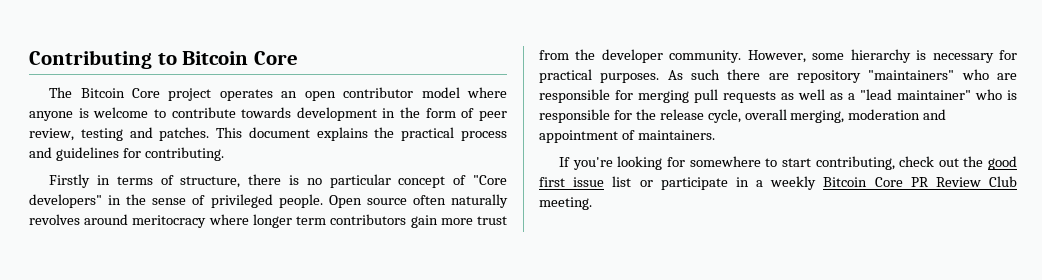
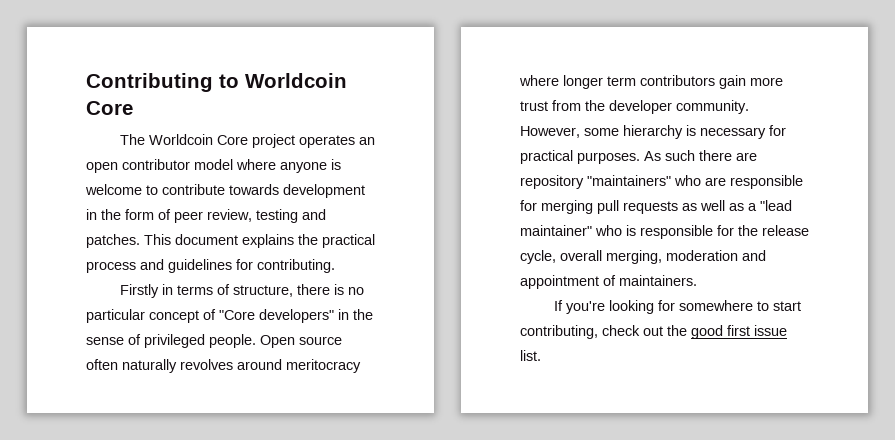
- Contributing to Bitcoin Core
+ Contributing to Worldcoin Core
- The Bitcoin Core project operates an open contributor model where anyone is welcome to contribute towards development in the form of peer review, testing and patches.
+ The Worldcoin Core project operates an open contributor model where anyone is welcome to contribute towards development in the form of peer review, testing and patches.
- If you're looking for somewhere to start contributing, check out the good first issue list or participate in a weekly Bitcoin Core PR Review Club meeting.
+ If you're looking for somewhere to start contributing, check out the good first issue list.

